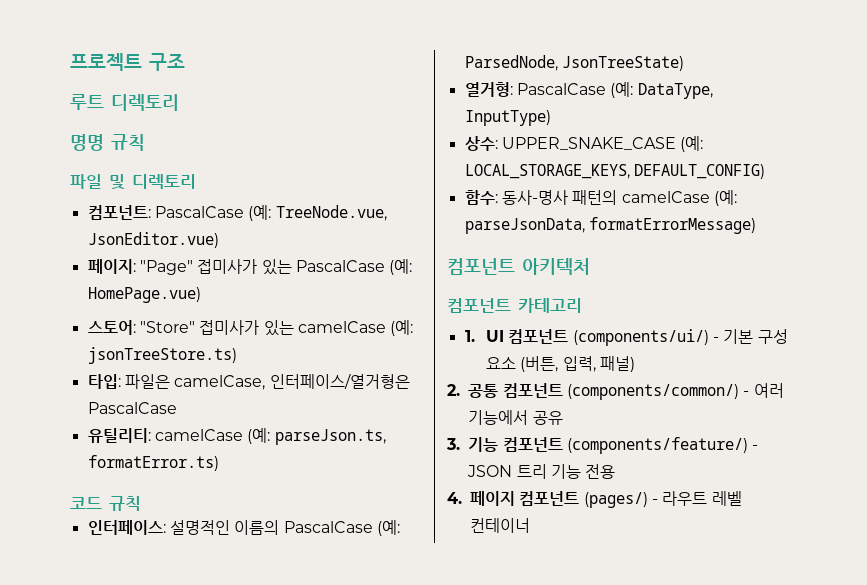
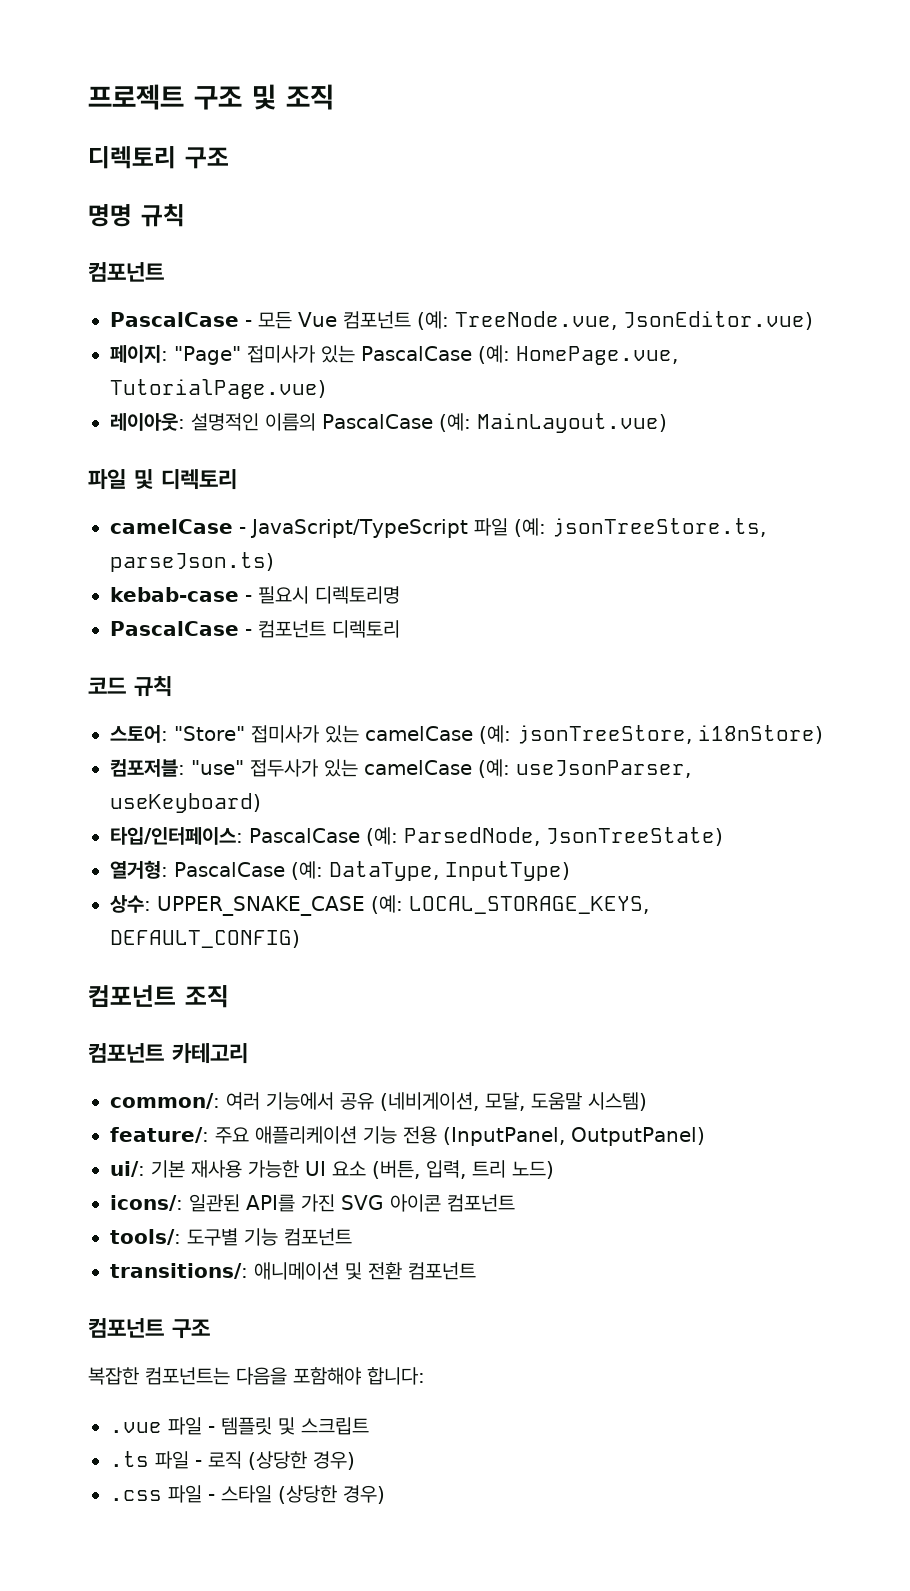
- 프로젝트 구조
- 루트 디렉토리
+ 프로젝트 구조 및 조직
+ 디렉토리 구조
  명명 규칙
- 파일 및 디렉토리
- 컴포넌트: PascalCase (예: TreeNode.vue, JsonEditor.vue)
+ 컴포넌트
+ PascalCase - 모든 Vue 컴포넌트 (예: TreeNode.vue, JsonEditor.vue)
- 페이지: "Page" 접미사가 있는 PascalCase (예: HomePage.vue)
+ 페이지: "Page" 접미사가 있는 PascalCase (예: HomePage.vue, TutorialPage.vue)
+ 레이아웃: 설명적인 이름의 PascalCase (예: MainLayout.vue)
+ 파일 및 디렉토리
+ camelCase - JavaScript/TypeScript 파일 (예: jsonTreeStore.ts, parseJson.ts)
+ kebab-case - 필요시 디렉토리명
+ PascalCase - 컴포넌트 디렉토리
+ 코드 규칙
- 스토어: "Store" 접미사가 있는 camelCase (예: jsonTreeStore.ts)
- 타입: 파일은 camelCase, 인터페이스/열거형은 PascalCase
- 유틸리티: camelCase (예: parseJson.ts, formatError.ts)
- 코드 규칙
- 인터페이스: 설명적인 이름의 PascalCase (예: ParsedNode, JsonTreeState)
+ 스토어: "Store" 접미사가 있는 camelCase (예: jsonTreeStore, i18nStore)
+ 컴포저블: "use" 접두사가 있는 camelCase (예: useJsonParser, useKeyboard)
+ 타입/인터페이스: PascalCase (예: ParsedNode, JsonTreeState)
- 함수: 동사-명사 패턴의 camelCase (예: parseJsonData, formatErrorMessage)
- 컴포넌트 아키텍처
+ 컴포넌트 조직
- 1. UI 컴포넌트 (components/ui/) - 기본 구성 요소 (버튼, 입력, 패널)
- 2. 공통 컴포넌트 (components/common/) - 여러 기능에서 공유
- 3. 기능 컴포넌트 (components/feature/) - JSON 트리 기능 전용
- 4. 페이지 컴포넌트 (pages/) - 라우트 레벨 컨테이너
+ common/: 여러 기능에서 공유 (네비게이션, 모달, 도움말 시스템)
+ feature/: 주요 애플리케이션 기능 전용 (InputPanel, OutputPanel)
+ ui/: 기본 재사용 가능한 UI 요소 (버튼, 입력, 트리 노드)
+ icons/: 일관된 API를 가진 SVG 아이콘 컴포넌트
+ tools/: 도구별 기능 컴포넌트
+ transitions/: 애니메이션 및 전환 컴포넌트
+ 컴포넌트 구조
+ 복잡한 컴포넌트는 다음을 포함해야 합니다:
+ .vue 파일 - 템플릿 및 스크립트
+ .ts 파일 - 로직 (상당한 경우)
+ .css 파일 - 스타일 (상당한 경우)

